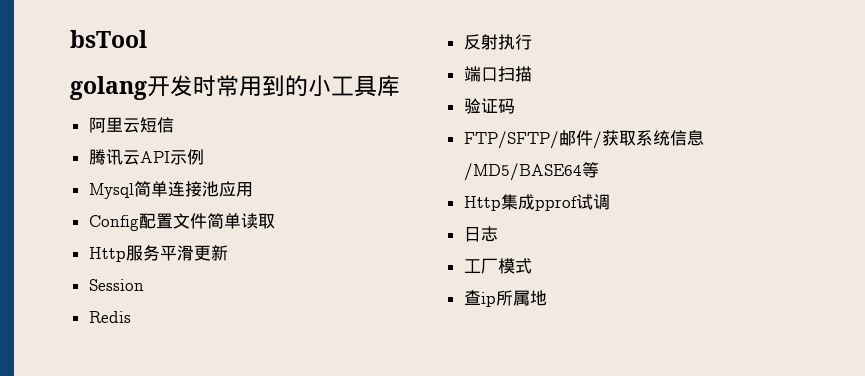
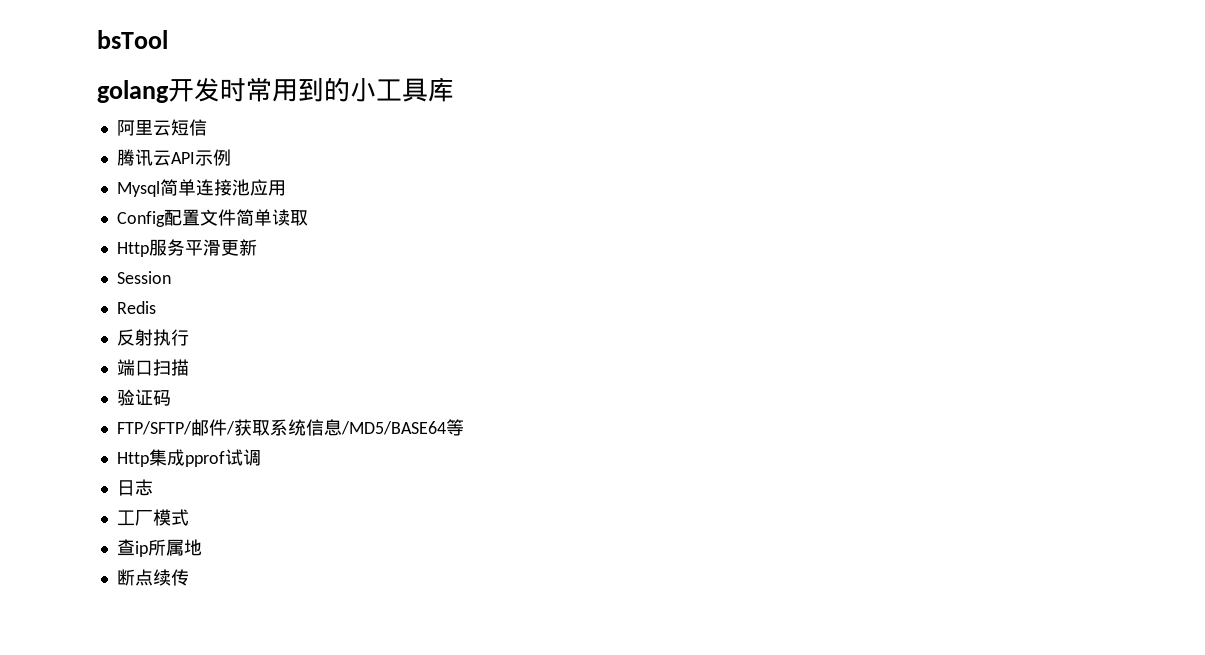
+ 断点续传

